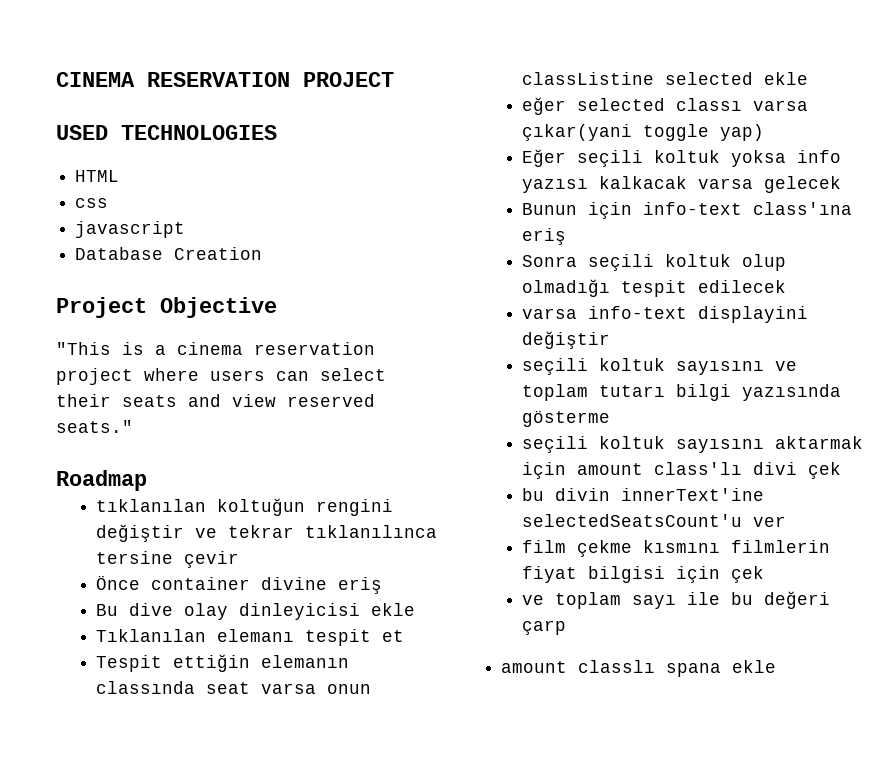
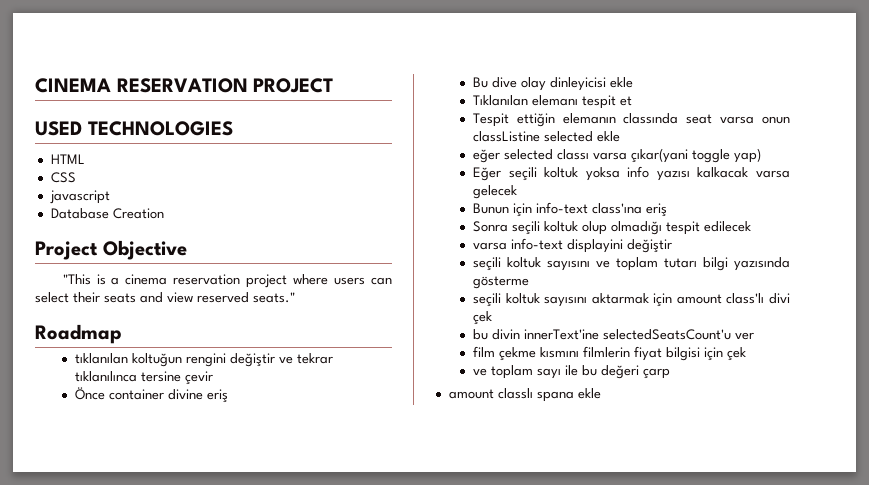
- css
+ CSS

